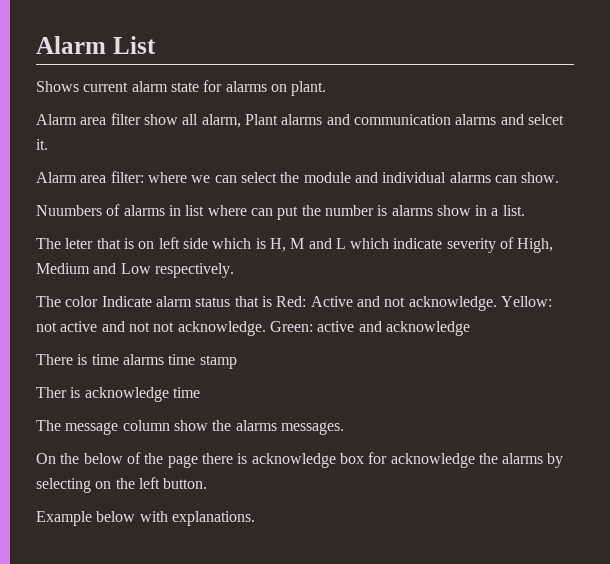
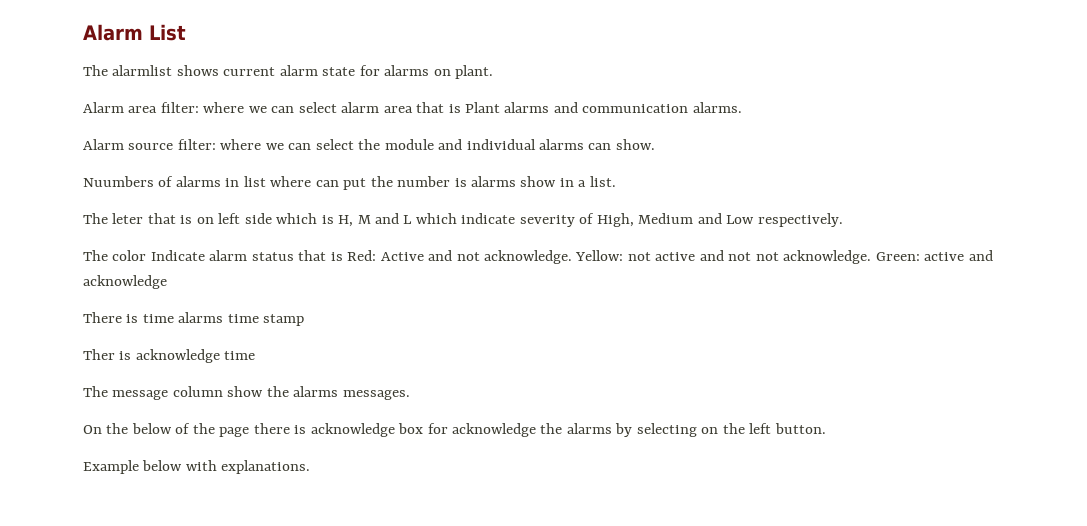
- Shows current alarm state for alarms on plant.
+ The alarmlist shows current alarm state for alarms on plant.
- Alarm area filter show all alarm, Plant alarms and communication alarms and selcet it.
- Alarm area filter: where we can select the module and individual alarms can show.
+ Alarm area filter: where we can select alarm area that is Plant alarms and communication alarms.
+ Alarm source filter: where we can select the module and individual alarms can show.

